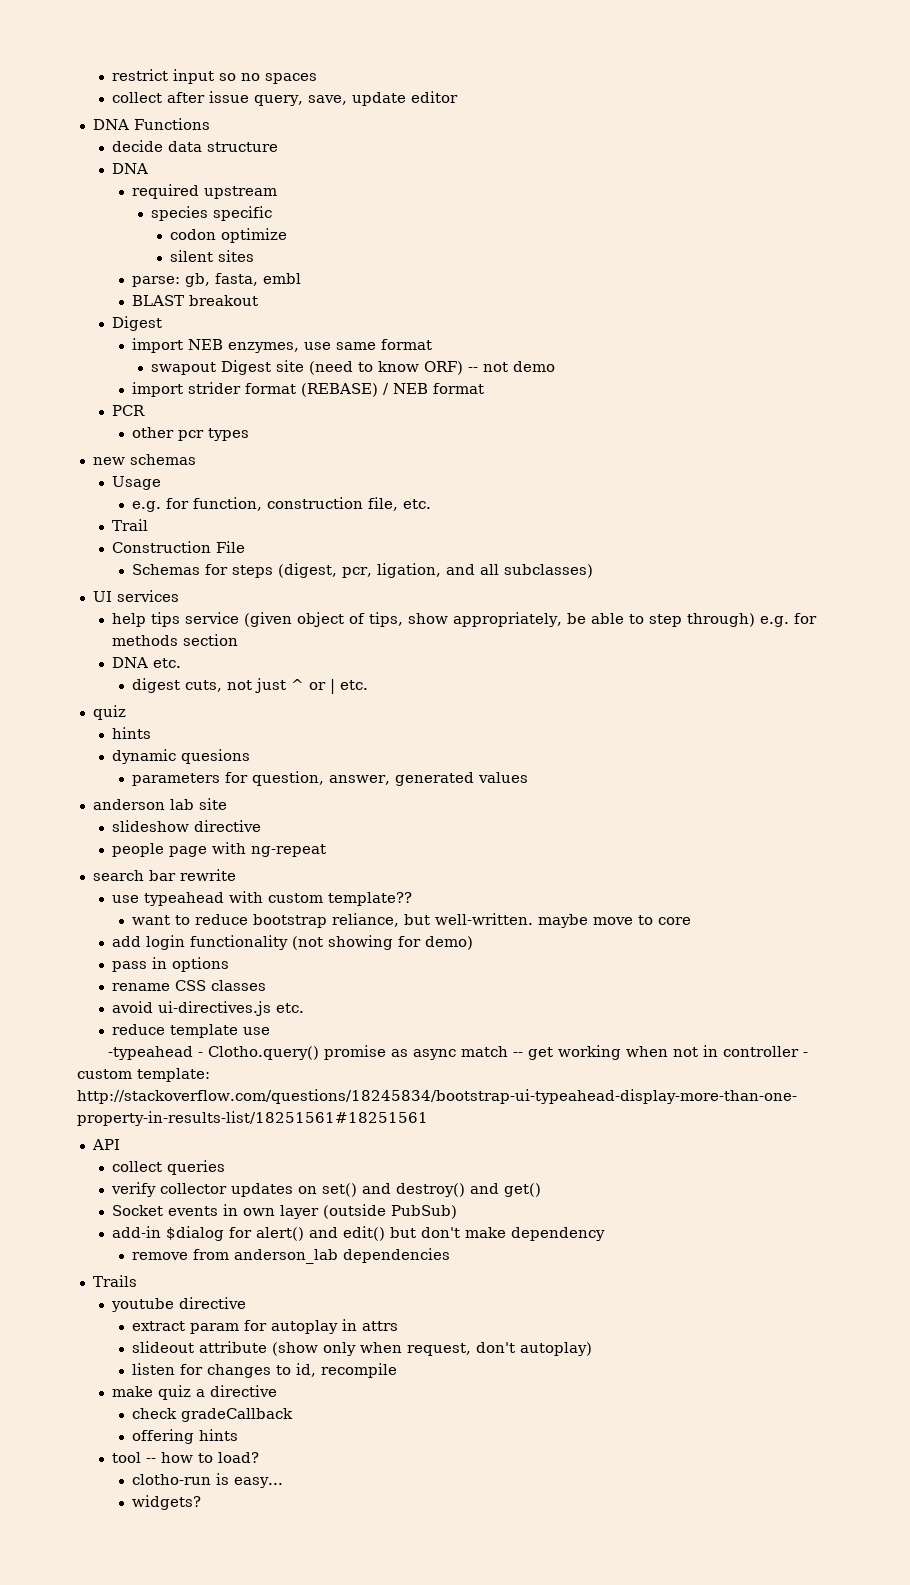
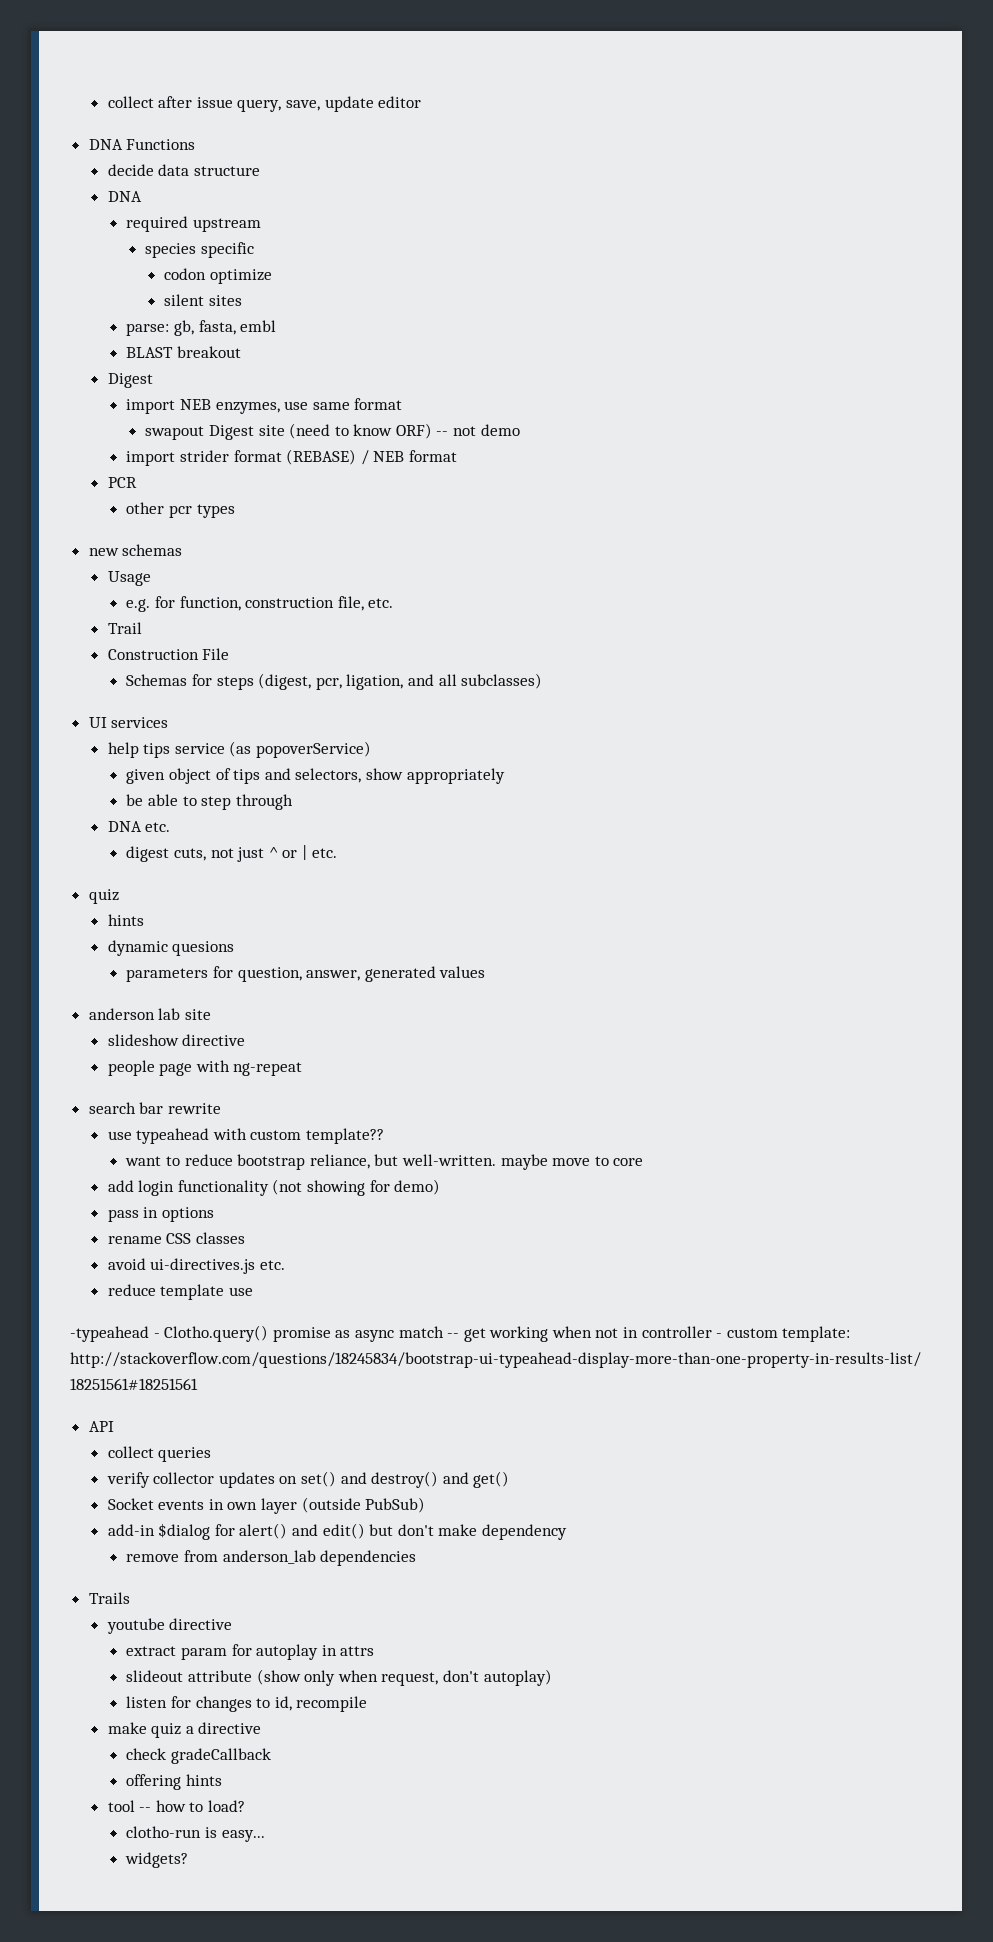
- restrict input so no spaces
- help tips service (given object of tips, show appropriately, be able to step through) e.g. for methods section
+ help tips service (as popoverService)
+ given object of tips and selectors, show appropriately
+ be able to step through

